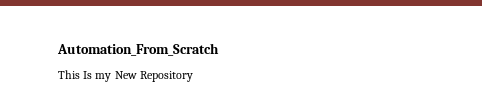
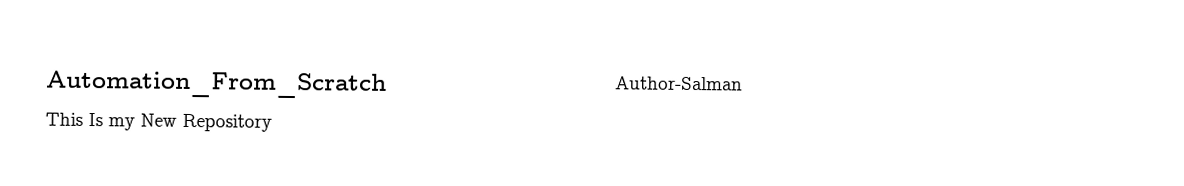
+ Author-Salman

